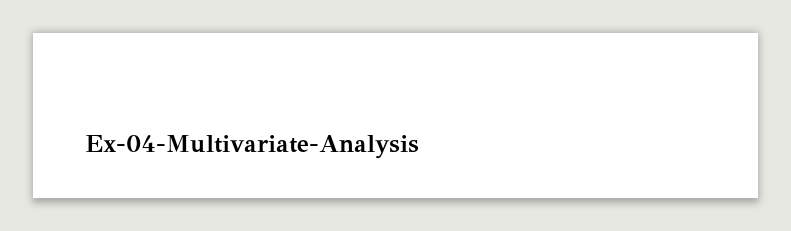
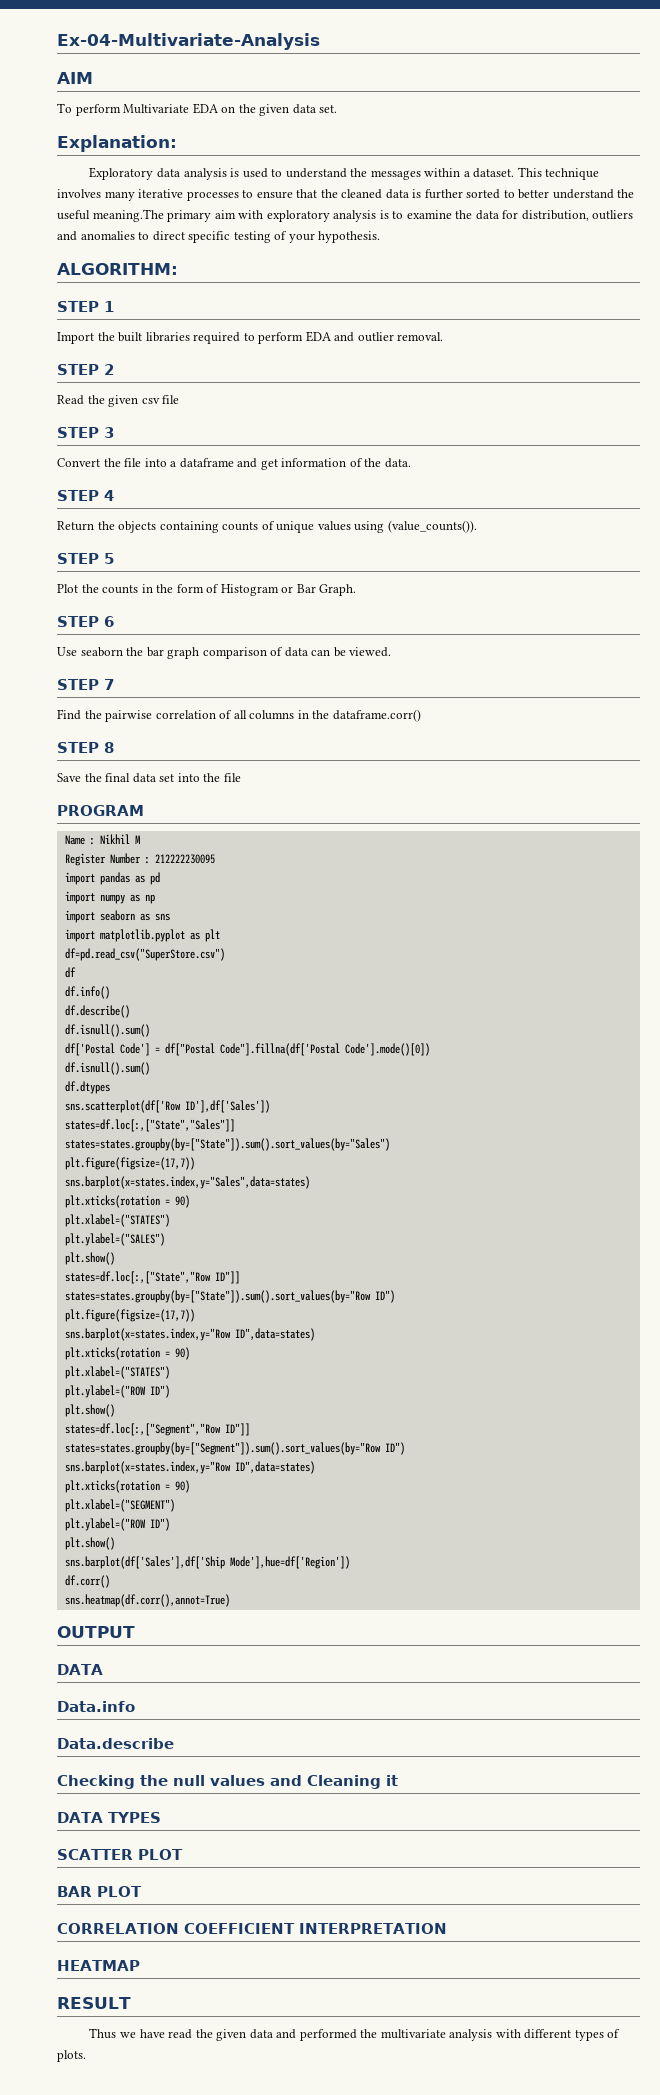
+ AIM
+ To perform Multivariate EDA on the given data set.
+ Explanation:
+ Exploratory data analysis is used to understand the messages within a dataset. This technique involves many iterative processes to ensure that the cleaned data is further sorted to better understand the useful meaning.The primary aim with exploratory analysis is to examine the data for distribution, outliers and anomalies to direct specific testing of your hypothesis.
+ ALGORITHM:
+ STEP 1
+ Import the built libraries required to perform EDA and outlier removal.
+ STEP 2
+ Read the given csv file
+ STEP 3
+ Convert the file into a dataframe and get information of the data.
+ STEP 4
+ Return the objects containing counts of unique values using (value_counts()).
+ STEP 5
+ Plot the counts in the form of Histogram or Bar Graph.
+ STEP 6
+ Use seaborn the bar graph comparison of data can be viewed.
+ STEP 7
+ Find the pairwise correlation of all columns in the dataframe.corr()
+ STEP 8
+ Save the final data set into the file
+ PROGRAM
+ Name : Nikhil M
+ Register Number : 212222230095
+ import pandas as pd
+ import numpy as np
+ import seaborn as sns
+ import matplotlib.pyplot as plt
+ df=pd.read_csv("SuperStore.csv")
+ df
+ df.info()
+ df.describe()
+ df.isnull().sum()
+ df['Postal Code'] = df["Postal Code"].fillna(df['Postal Code'].mode()[0])
+ df.isnull().sum()
+ df.dtypes
+ sns.scatterplot(df['Row ID'],df['Sales'])
+ states=df.loc[:,["State","Sales"]]
+ states=states.groupby(by=["State"]).sum().sort_values(by="Sales")
+ plt.figure(figsize=(17,7))
+ sns.barplot(x=states.index,y="Sales",data=states)
+ plt.xticks(rotation = 90)
+ plt.xlabel=("STATES")
+ plt.ylabel=("SALES")
+ plt.show()
+ states=df.loc[:,["State","Row ID"]]
+ states=states.groupby(by=["State"]).sum().sort_values(by="Row ID")
+ plt.figure(figsize=(17,7))
+ sns.barplot(x=states.index,y="Row ID",data=states)
+ plt.xticks(rotation = 90)
+ plt.xlabel=("STATES")
+ plt.ylabel=("ROW ID")
+ plt.show()
+ states=df.loc[:,["Segment","Row ID"]]
+ states=states.groupby(by=["Segment"]).sum().sort_values(by="Row ID")
+ sns.barplot(x=states.index,y="Row ID",data=states)
+ plt.xticks(rotation = 90)
+ plt.xlabel=("SEGMENT")
+ plt.ylabel=("ROW ID")
+ plt.show()
+ sns.barplot(df['Sales'],df['Ship Mode'],hue=df['Region'])
+ df.corr()
+ sns.heatmap(df.corr(),annot=True)
+ OUTPUT
+ DATA
+ Data.info
+ Data.describe
+ Checking the null values and Cleaning it
+ DATA TYPES
+ SCATTER PLOT
+ BAR PLOT
+ CORRELATION COEFFICIENT INTERPRETATION
+ HEATMAP
+ RESULT
+ Thus we have read the given data and performed the multivariate analysis with different types of plots.

